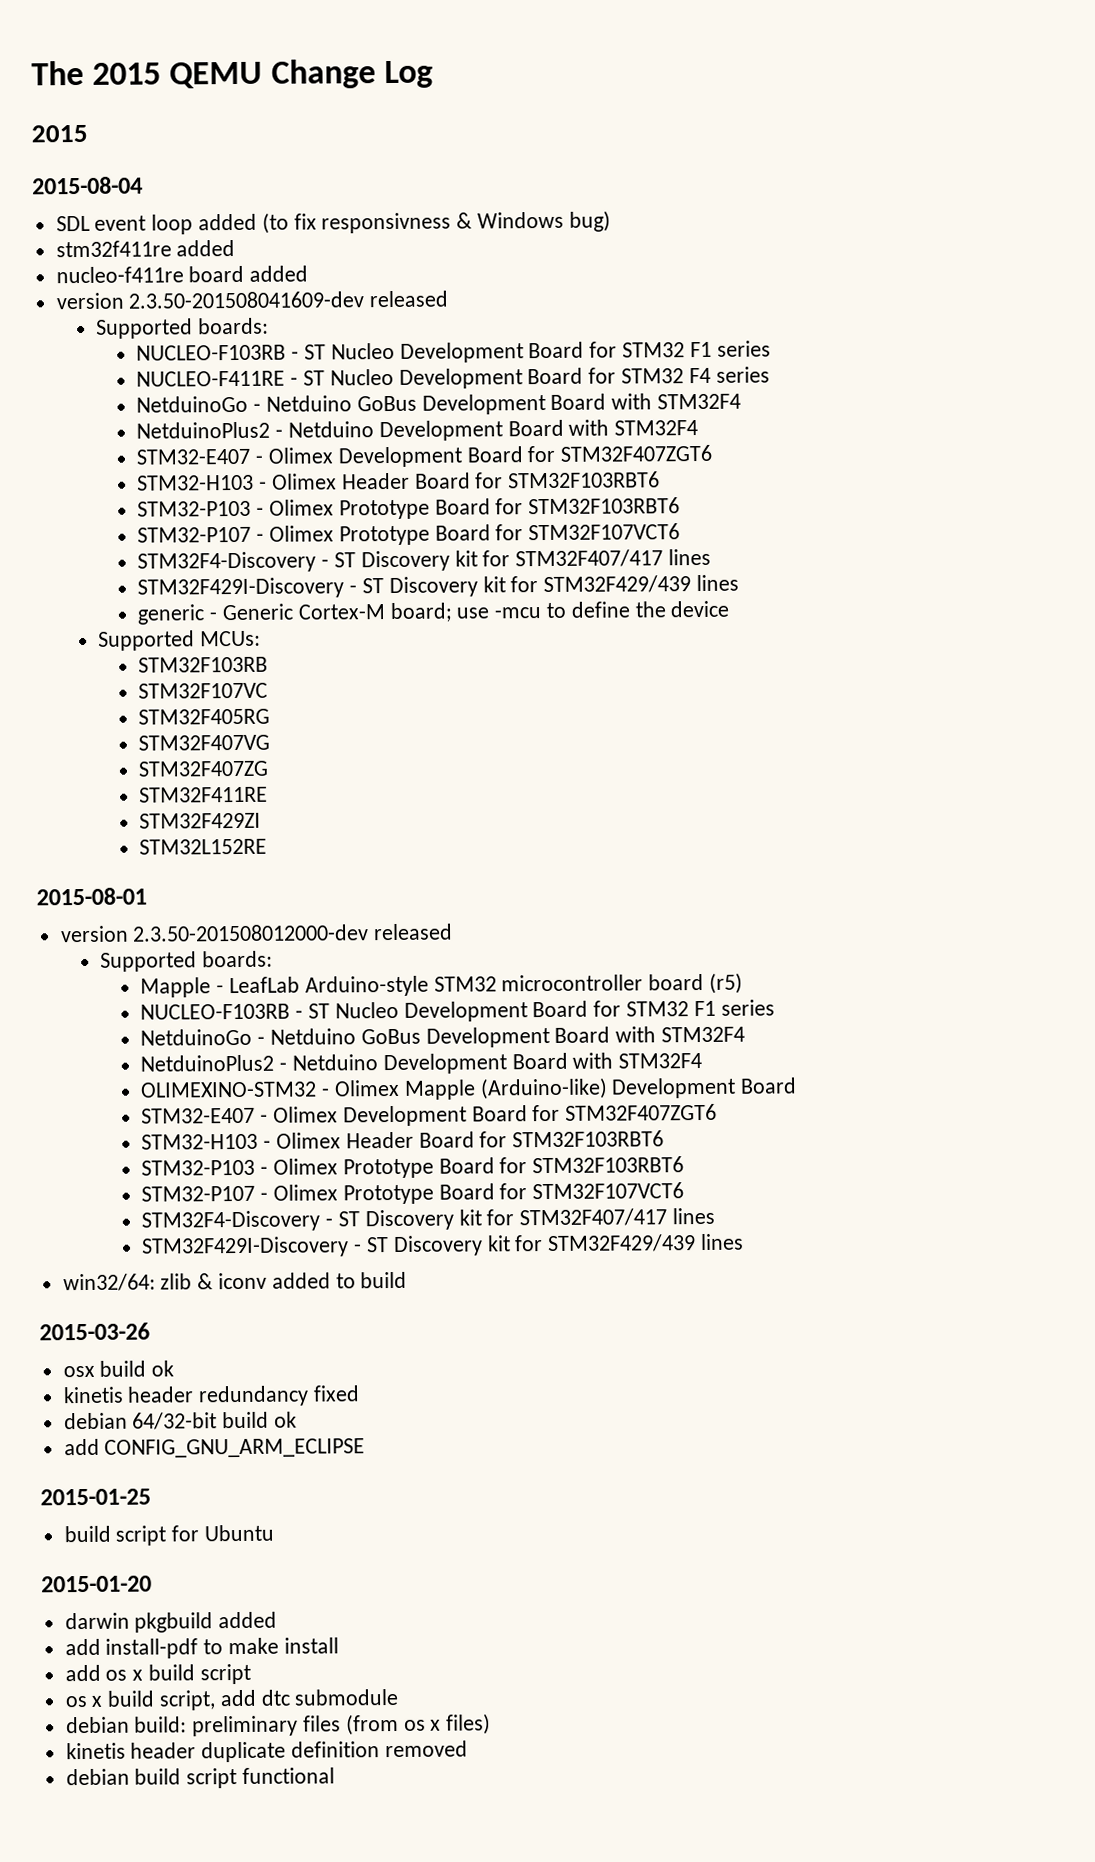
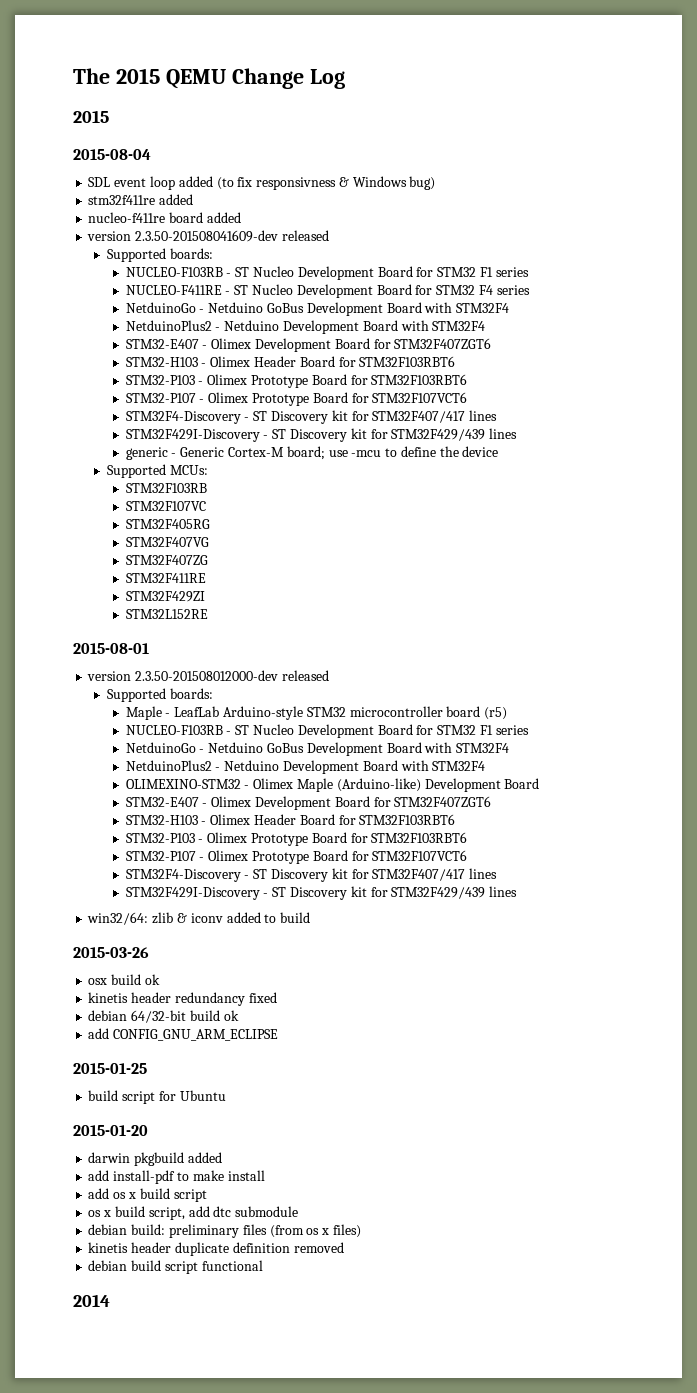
- Mapple - LeafLab Arduino-style STM32 microcontroller board (r5)
+ Maple - LeafLab Arduino-style STM32 microcontroller board (r5)
- OLIMEXINO-STM32 - Olimex Mapple (Arduino-like) Development Board
+ OLIMEXINO-STM32 - Olimex Maple (Arduino-like) Development Board
+ 2014

